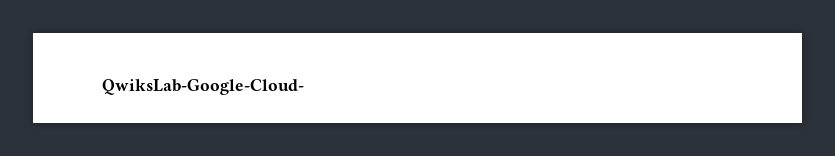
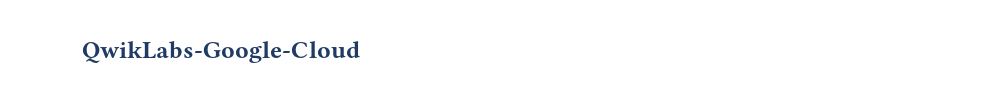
- QwiksLab-Google-Cloud-
+ QwikLabs-Google-Cloud

